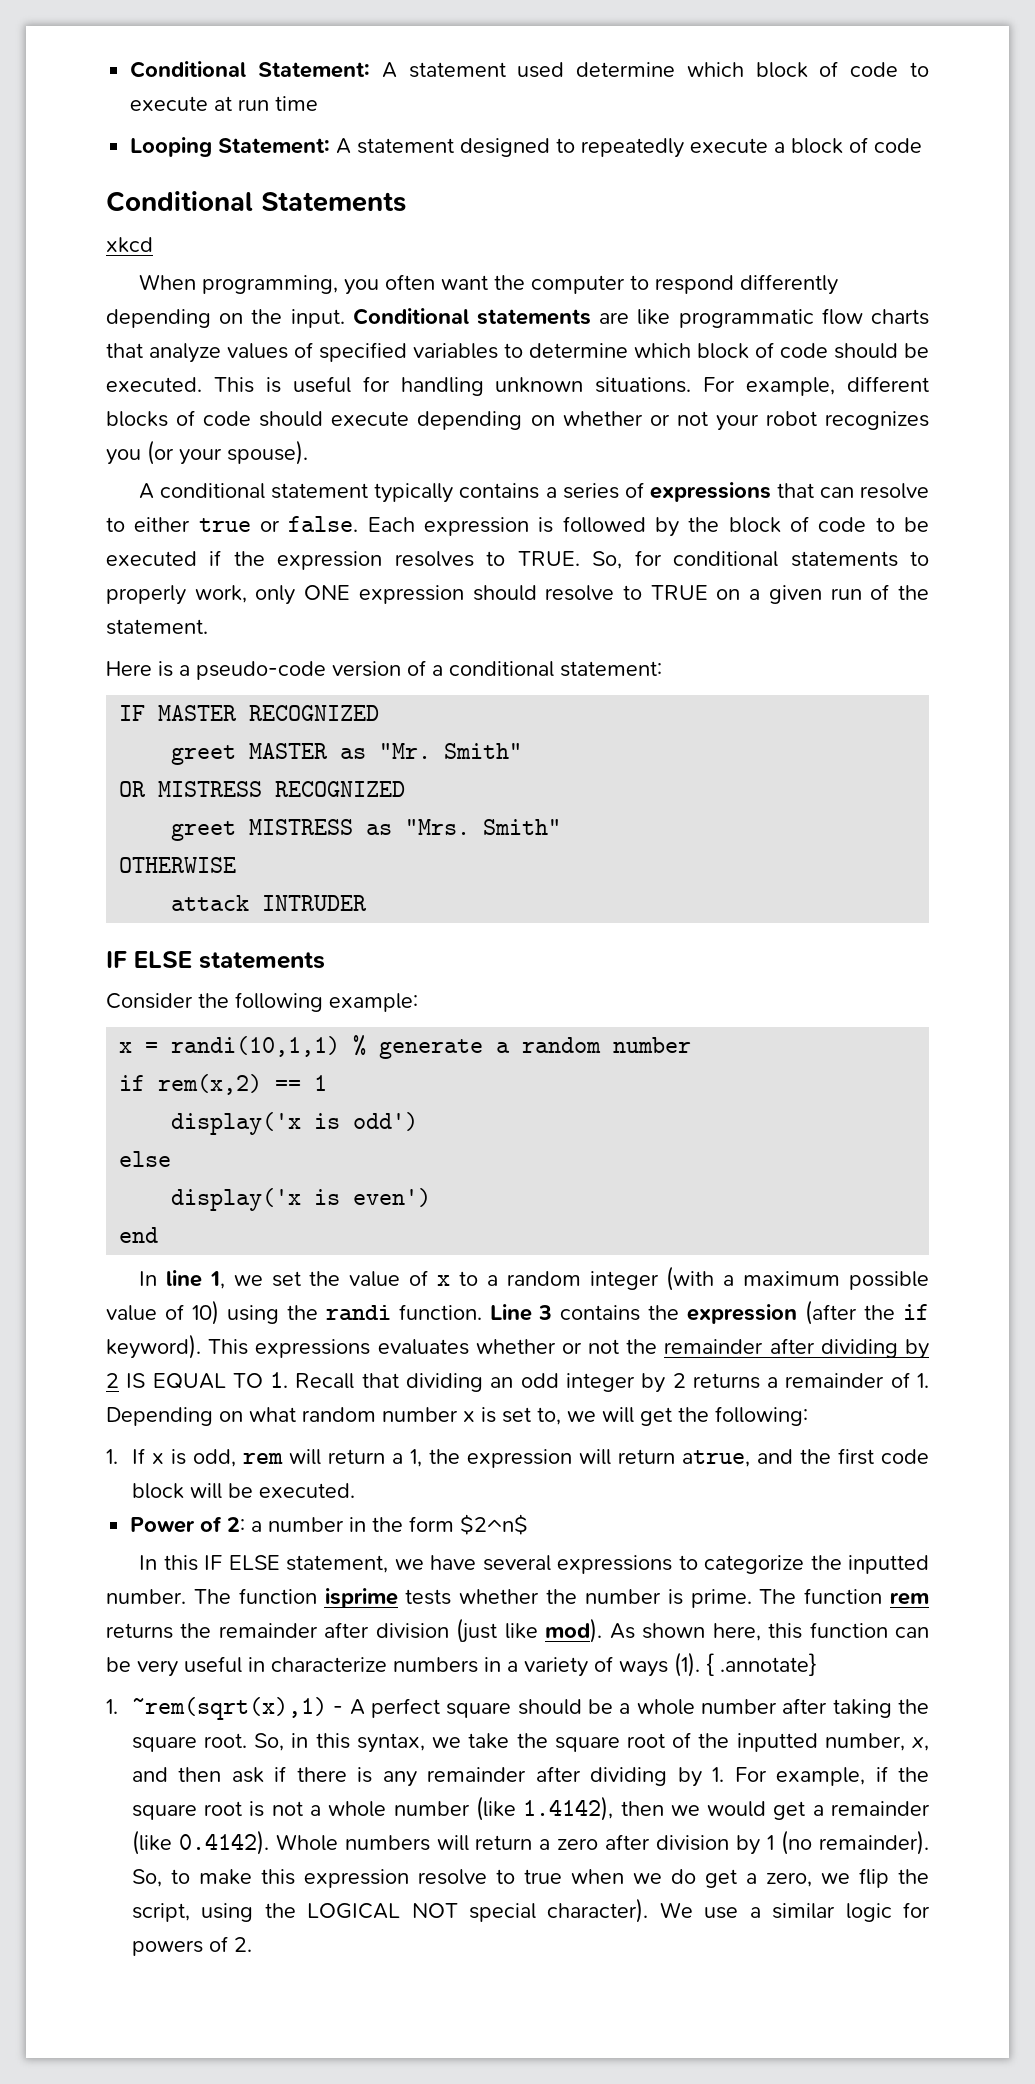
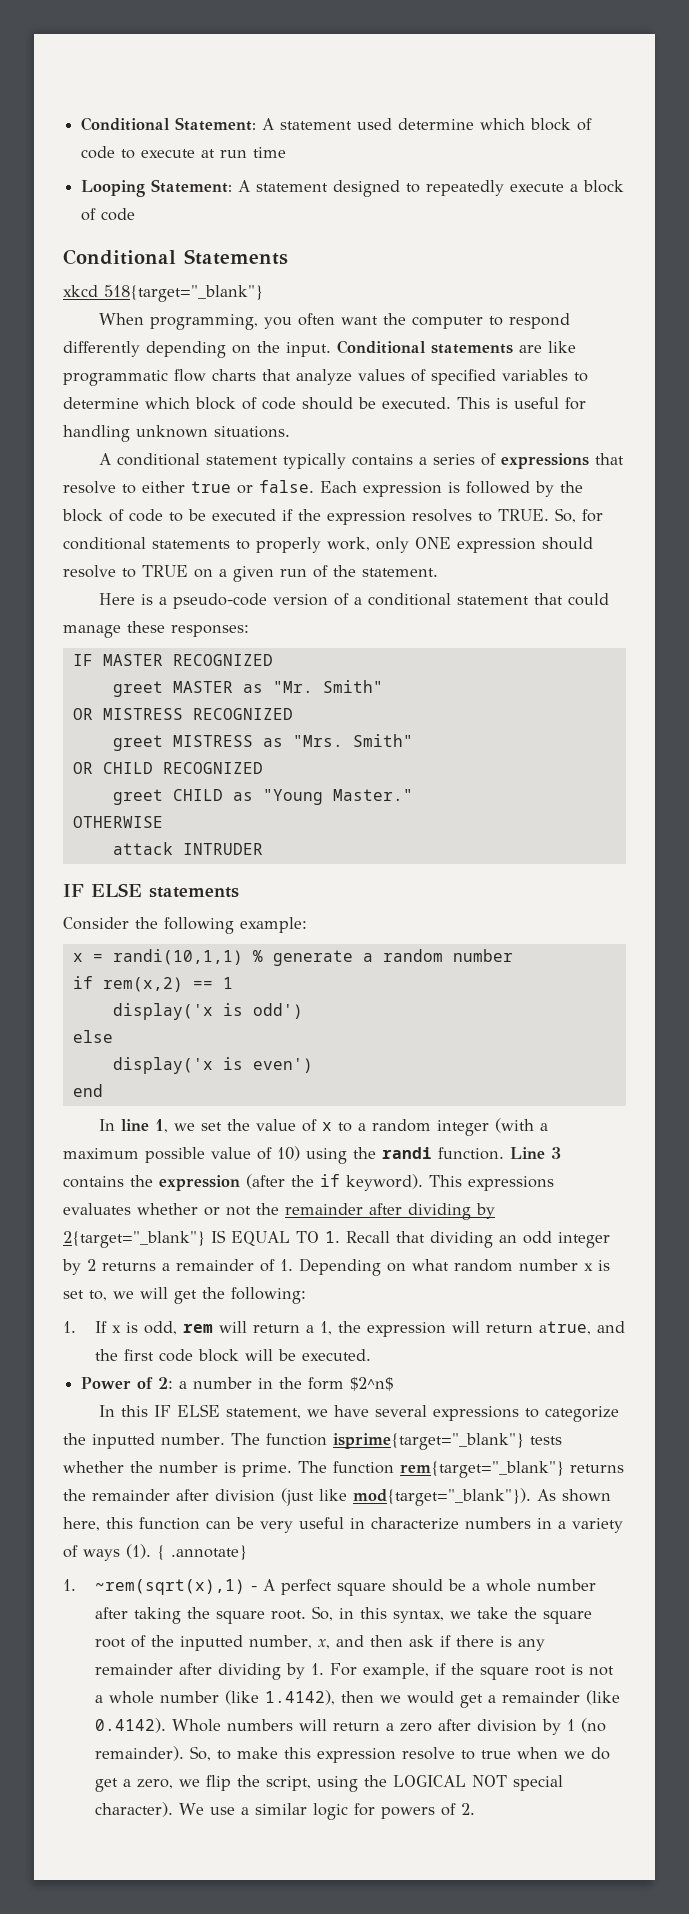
- xkcd
+ xkcd 518{target="_blank"}
- For example, different blocks of code should execute depending on whether or not your robot recognizes you (or your spouse).
- A conditional statement typically contains a series of expressions that can resolve to either true or false.
+ A conditional statement typically contains a series of expressions that resolve to either true or false.
- Here is a pseudo-code version of a conditional statement:
+ Here is a pseudo-code version of a conditional statement that could manage these responses:
+ OR CHILD RECOGNIZED
+ greet CHILD as "Young Master."
- This expressions evaluates whether or not the remainder after dividing by 2 IS EQUAL TO 1. Recall that dividing an odd integer by 2 returns a remainder of 1. Depending on what random number x is set to, we will get the following:
+ This expressions evaluates whether or not the remainder after dividing by 2{target="_blank"} IS EQUAL TO 1. Recall that dividing an odd integer by 2 returns a remainder of 1. Depending on what random number x is set to, we will get the following:
- The function isprime tests whether the number is prime.
+ The function isprime{target="_blank"} tests whether the number is prime.
- The function rem returns the remainder after division (just like mod).
+ The function rem{target="_blank"} returns the remainder after division (just like mod{target="_blank"}).

